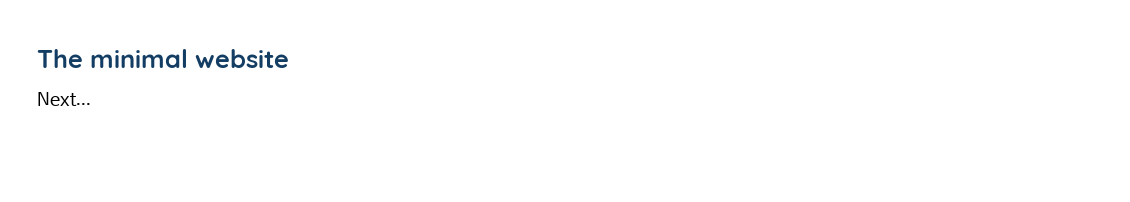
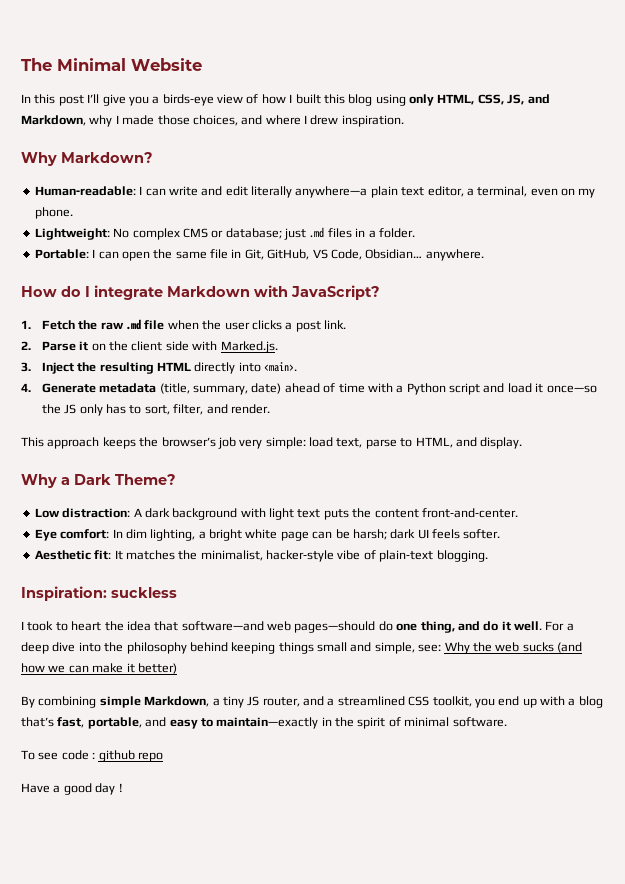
- The minimal website
- Next...
+ The Minimal Website
+ In this post I’ll give you a birds‑eye view of how I built this blog using only HTML, CSS, JS, and Markdown, why I made those choices, and where I drew inspiration.
+ Why Markdown?
+ Human‑readable: I can write and edit literally anywhere—a plain text editor, a terminal, even on my phone.
+ Lightweight: No complex CMS or database; just .md files in a folder.
+ Portable: I can open the same file in Git, GitHub, VS Code, Obsidian… anywhere.
+ How do I integrate Markdown with JavaScript?
+ 1. Fetch the raw .md file when the user clicks a post link.
+ 2. Parse it on the client side with Marked.js.
+ 3. Inject the resulting HTML directly into <main>.
+ 4. Generate metadata (title, summary, date) ahead of time with a Python script and load it once—so the JS only has to sort, filter, and render.
+ This approach keeps the browser’s job very simple: load text, parse to HTML, and display.
+ Why a Dark Theme?
+ Low distraction: A dark background with light text puts the content front‑and‑center.
+ Eye comfort: In dim lighting, a bright white page can be harsh; dark UI feels softer.
+ Aesthetic fit: It matches the minimalist, hacker‑style vibe of plain‑text blogging.
+ Inspiration: suckless
+ I took to heart the idea that software—and web pages—should do one thing, and do it well. For a deep dive into the philosophy behind keeping things small and simple, see: Why the web sucks (and how we can make it better)
+ By combining simple Markdown, a tiny JS router, and a streamlined CSS toolkit, you end up with a blog that’s fast, portable, and easy to maintain—exactly in the spirit of minimal software.
+ To see code : github repo
+ Have a good day !

